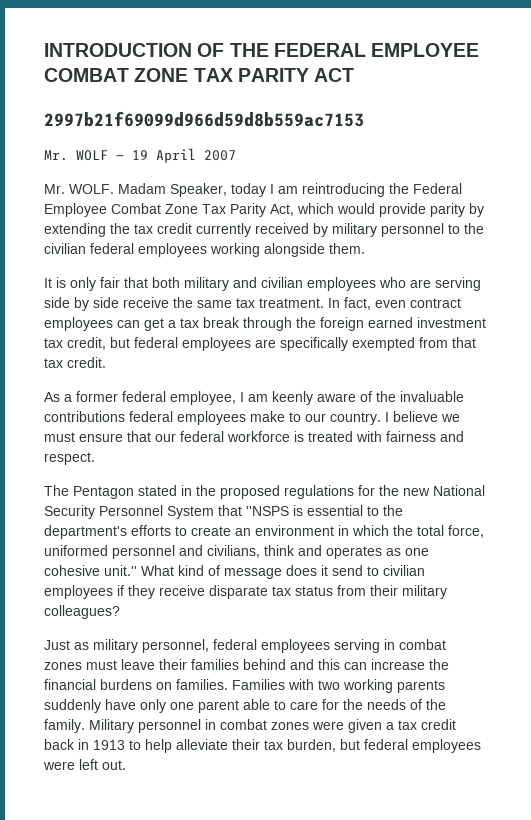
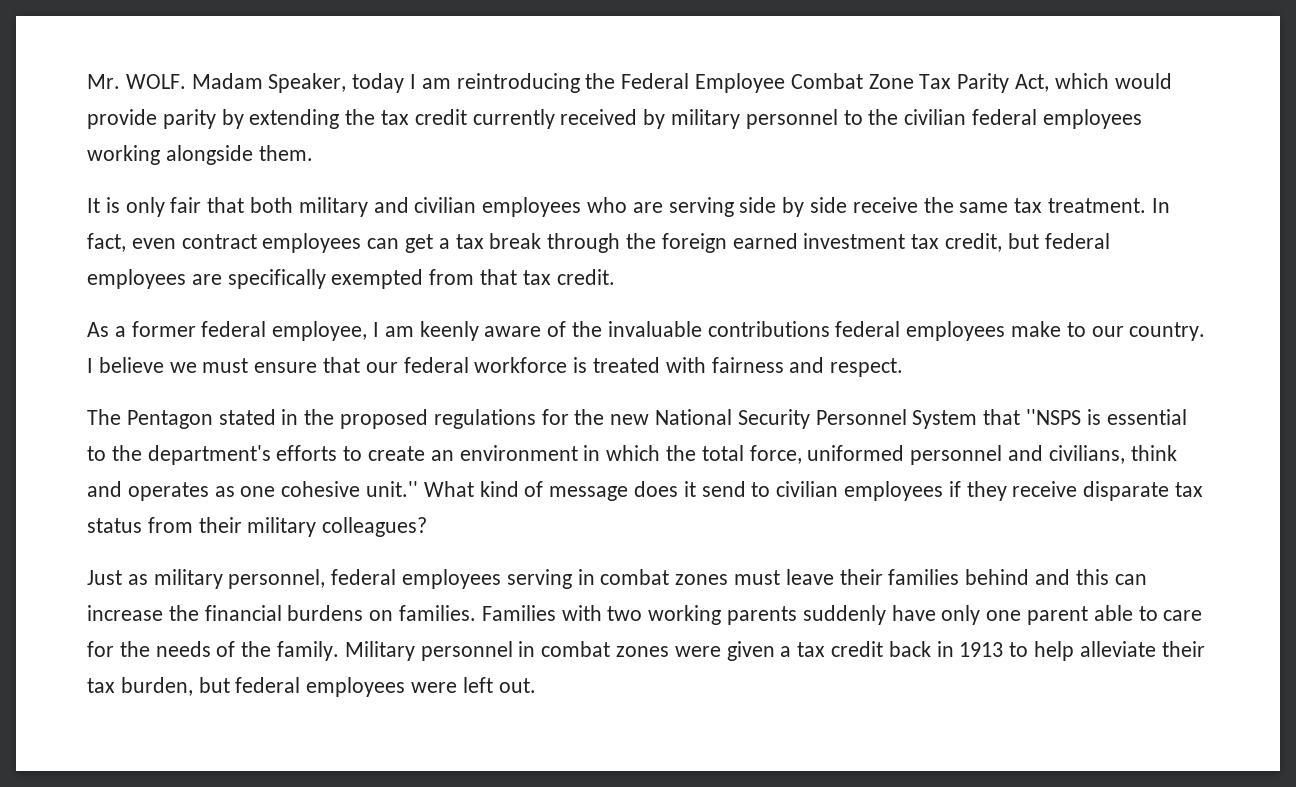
- INTRODUCTION OF THE FEDERAL EMPLOYEE COMBAT ZONE TAX PARITY ACT
- 2997b21f69099d966d59d8b559ac7153
- Mr. WOLF — 19 April 2007

